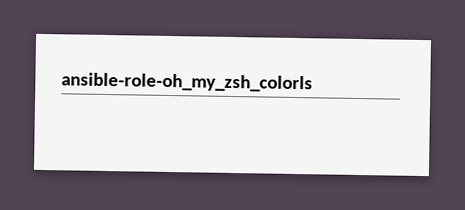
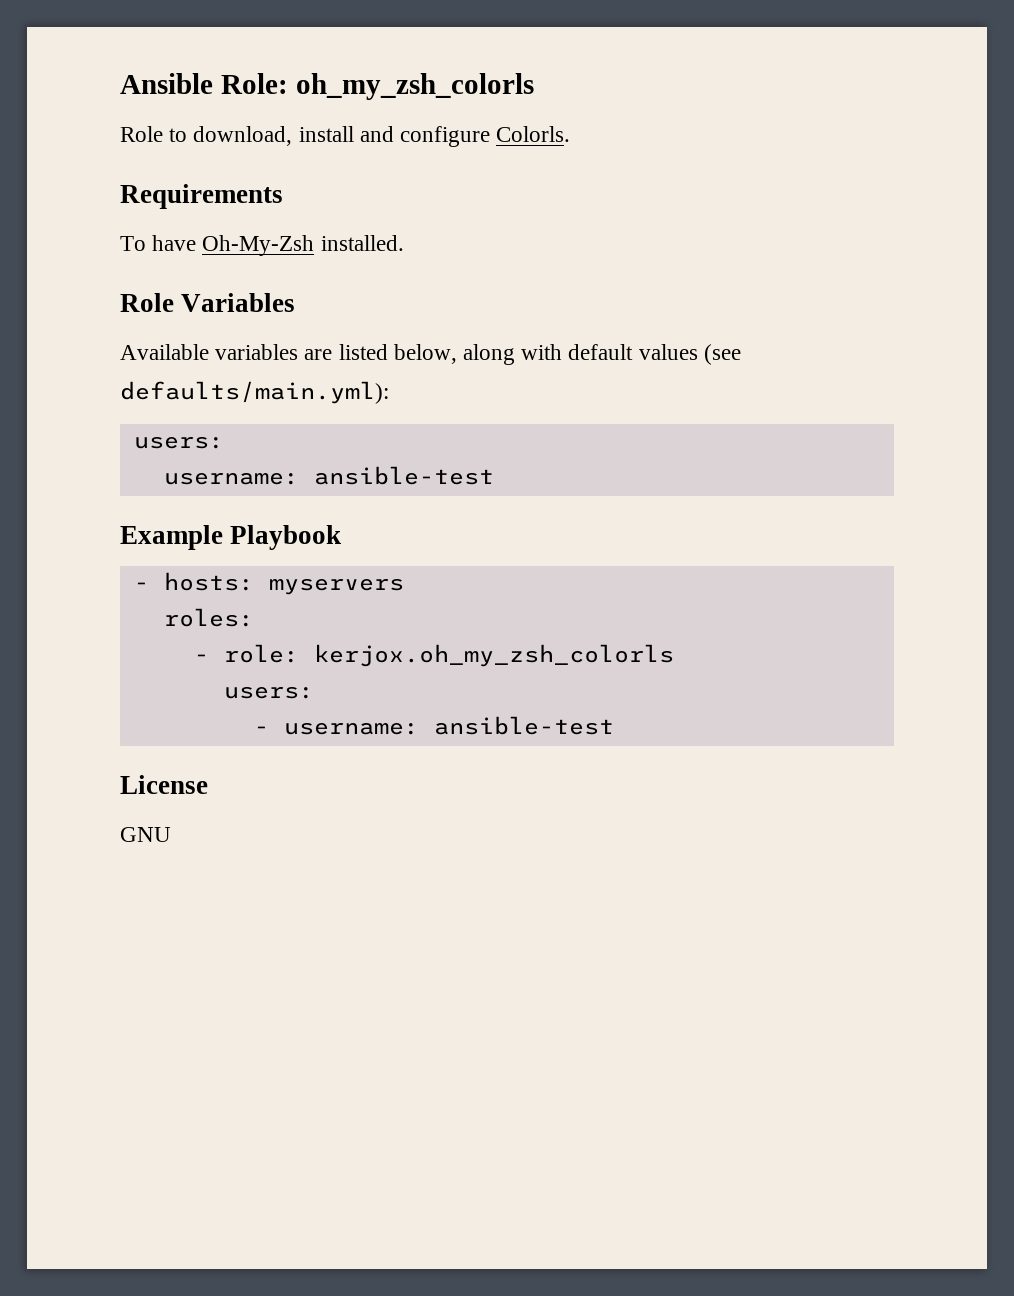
- ansible-role-oh_my_zsh_colorls
+ Ansible Role: oh_my_zsh_colorls
+ Role to download, install and configure Colorls.
+ Requirements
+ To have Oh-My-Zsh installed.
+ Role Variables
+ Available variables are listed below, along with default values (see defaults/main.yml):
+ users:
+ username: ansible-test
+ Example Playbook
+ - hosts: myservers
+ roles:
+ - role: kerjox.oh_my_zsh_colorls
+ users:
+ - username: ansible-test
+ License
+ GNU

